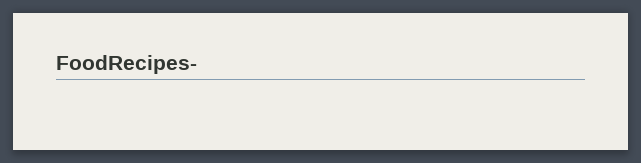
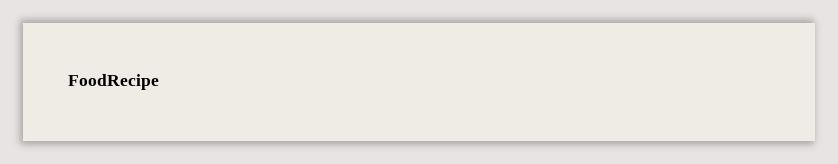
- FoodRecipes-
+ FoodRecipe

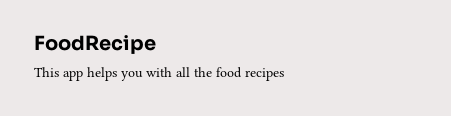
+ This app helps you with all the food recipes

